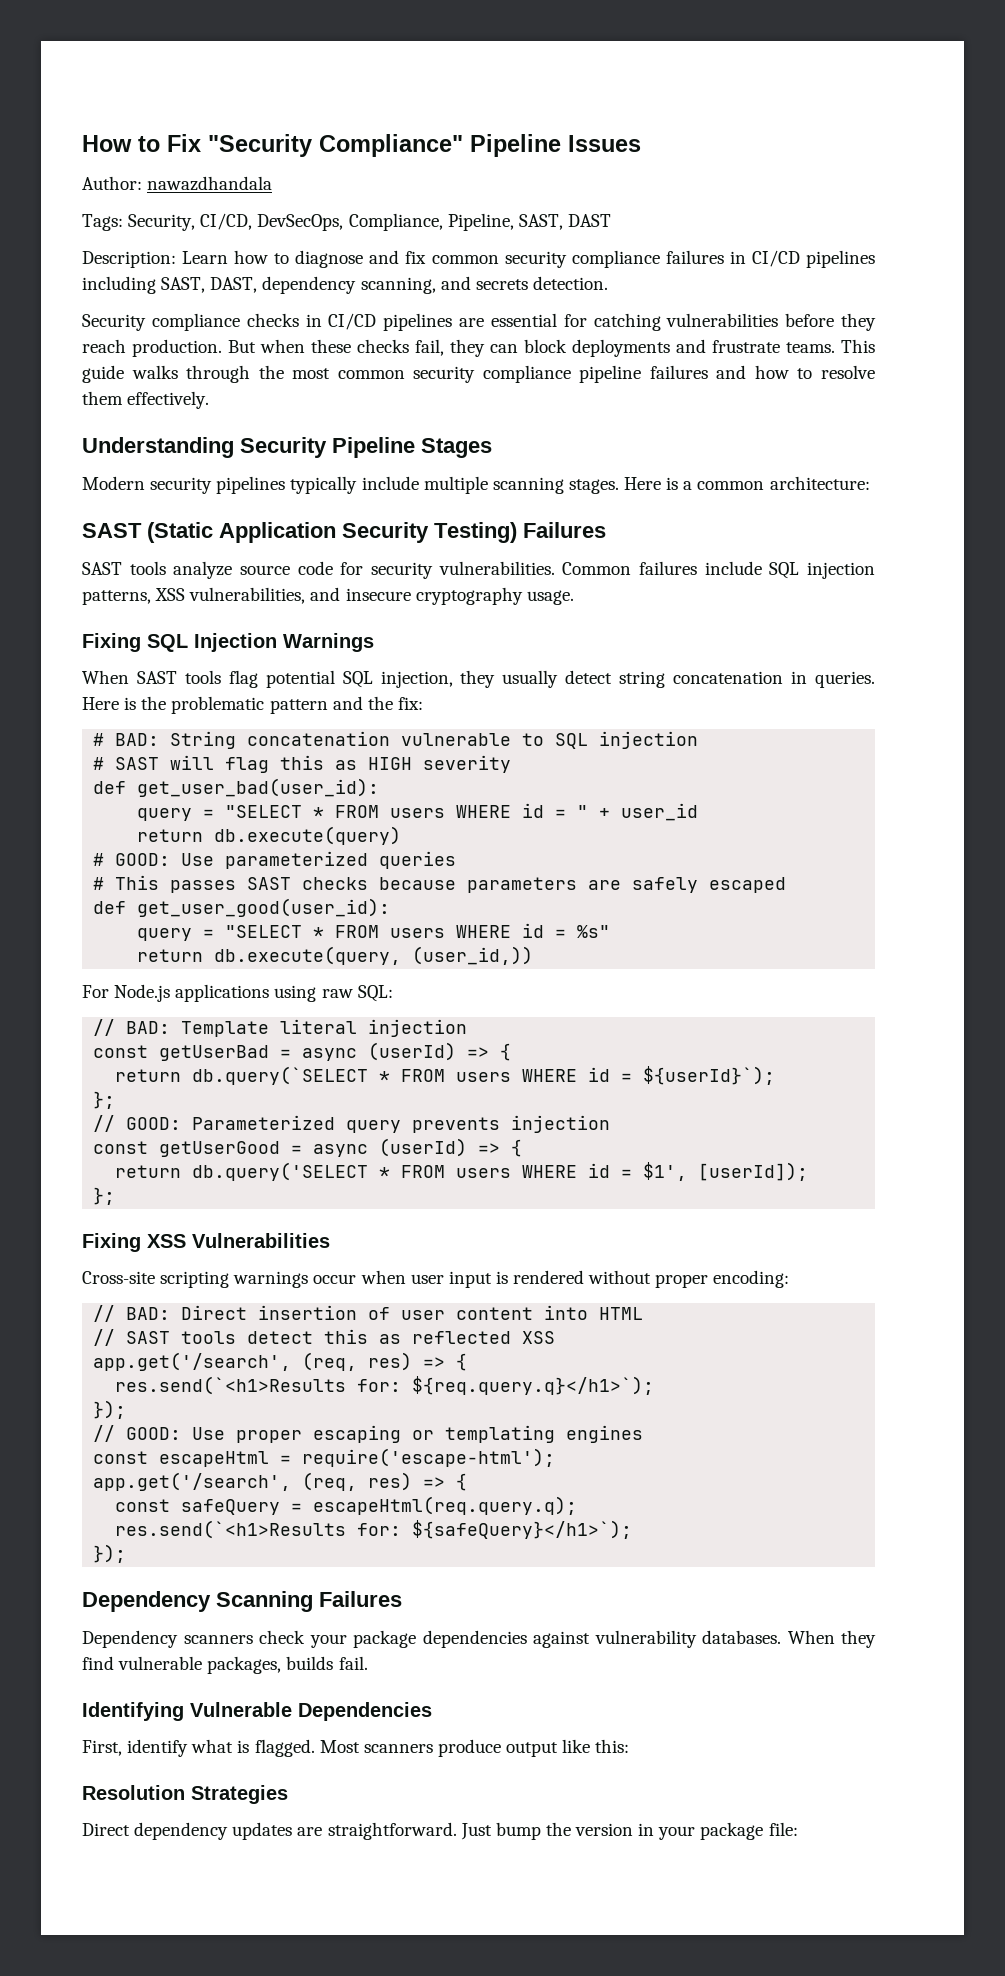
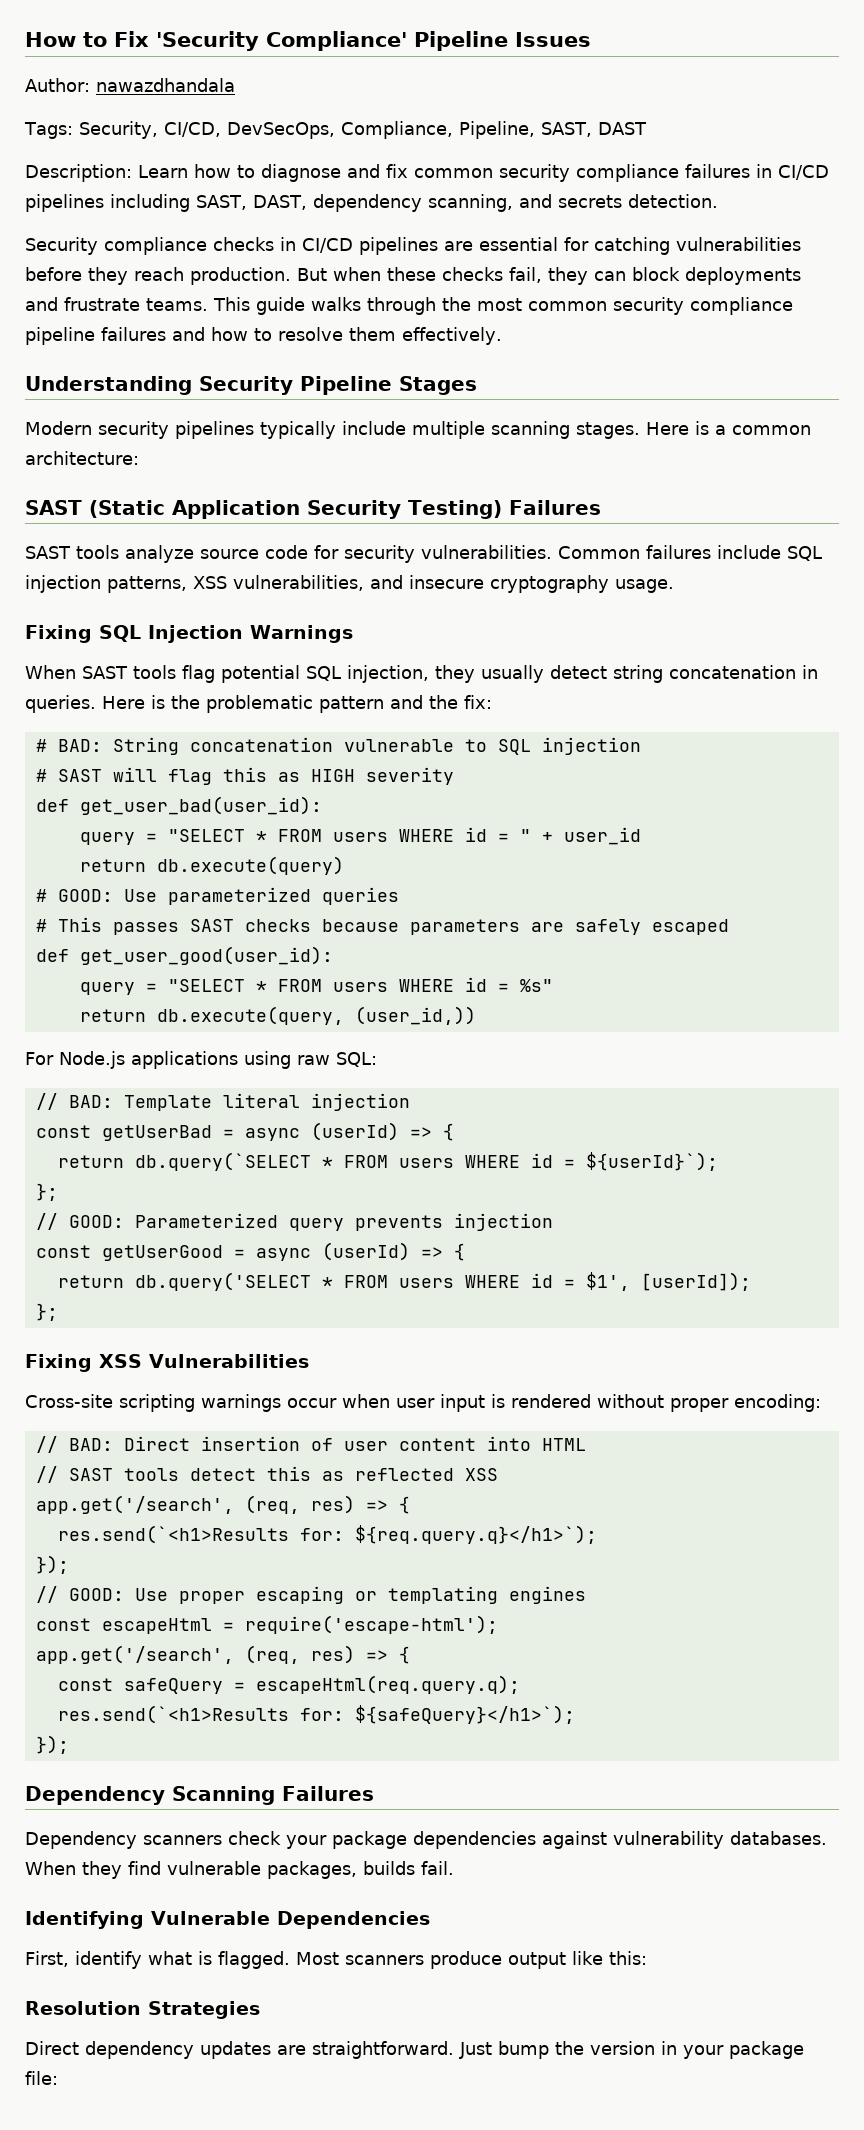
- How to Fix "Security Compliance" Pipeline Issues
+ How to Fix 'Security Compliance' Pipeline Issues

